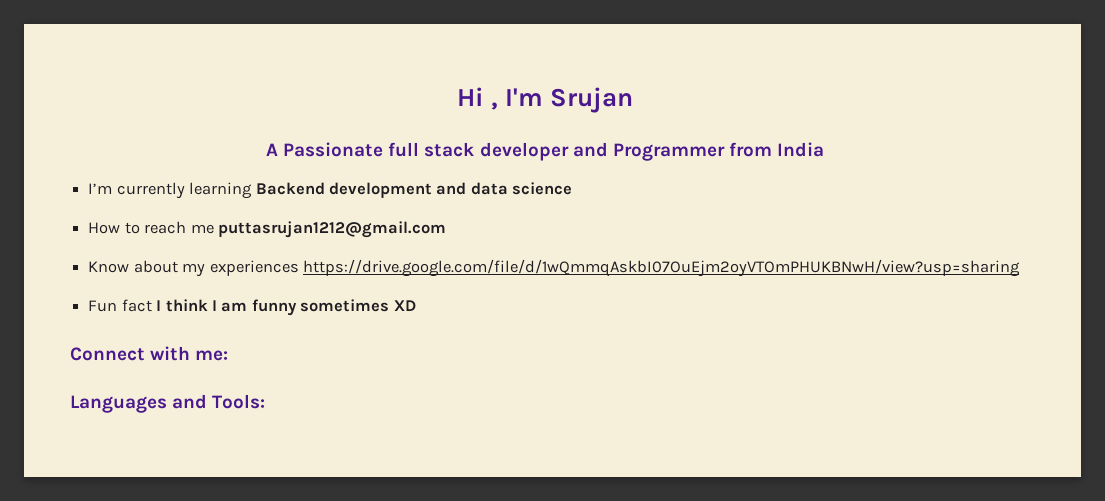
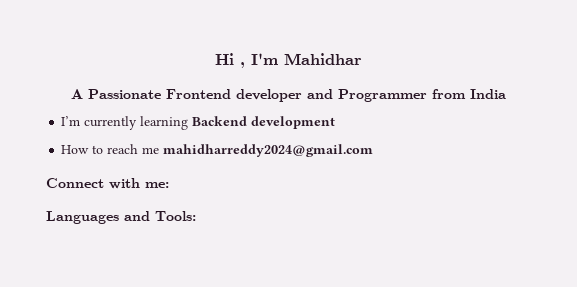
- Hi , I'm Srujan
+ Hi , I'm Mahidhar
- A Passionate full stack developer and Programmer from India
+ A Passionate Frontend developer and Programmer from India
- I’m currently learning Backend development and data science
+ I’m currently learning Backend development
- How to reach me puttasrujan1212@gmail.com
- Know about my experiences https://drive.google.com/file/d/1wQmmqAskbI07OuEjm2oyVTOmPHUKBNwH/view?usp=sharing
- Fun fact I think I am funny sometimes XD
+ How to reach me mahidharreddy2024@gmail.com

